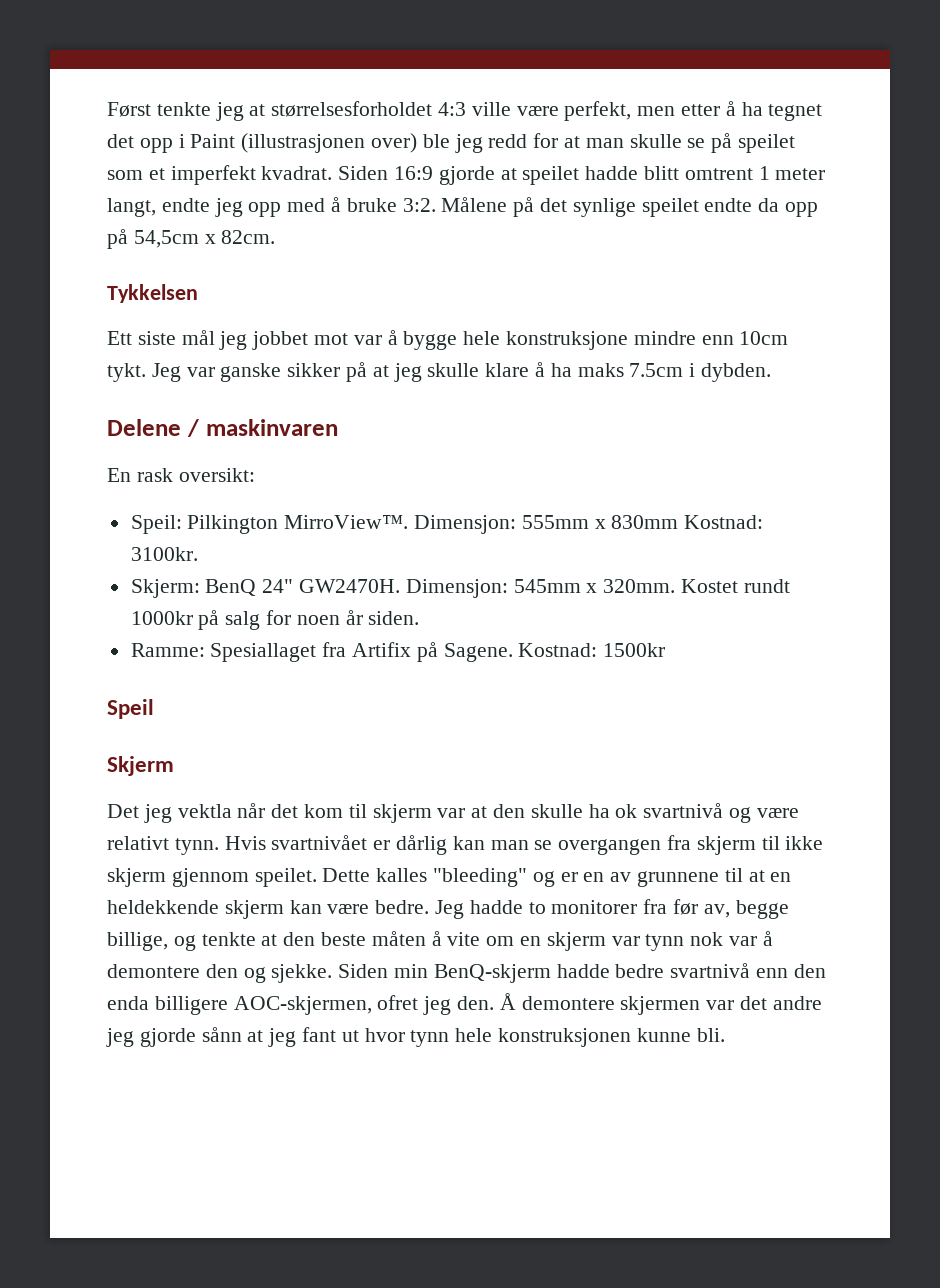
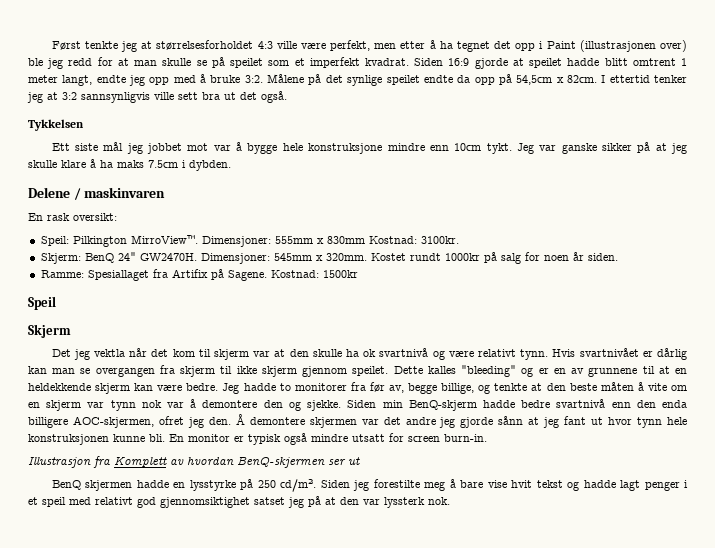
+ I ettertid tenker jeg at 3:2 sannsynligvis ville sett bra ut det også.
- Dimensjon: 555mm x 830mm Kostnad: 3100kr.
+ Dimensjoner: 555mm x 830mm Kostnad: 3100kr.
- Dimensjon: 545mm x 320mm.
+ Dimensjoner: 545mm x 320mm.
+ En monitor er typisk også mindre utsatt for screen burn-in.
+ Illustrasjon fra Komplett av hvordan BenQ-skjermen ser ut
+ BenQ skjermen hadde en lysstyrke på 250 cd/m². Siden jeg forestilte meg å bare vise hvit tekst og hadde lagt penger i et speil med relativt god gjennomsiktighet satset jeg på at den var lyssterk nok.

